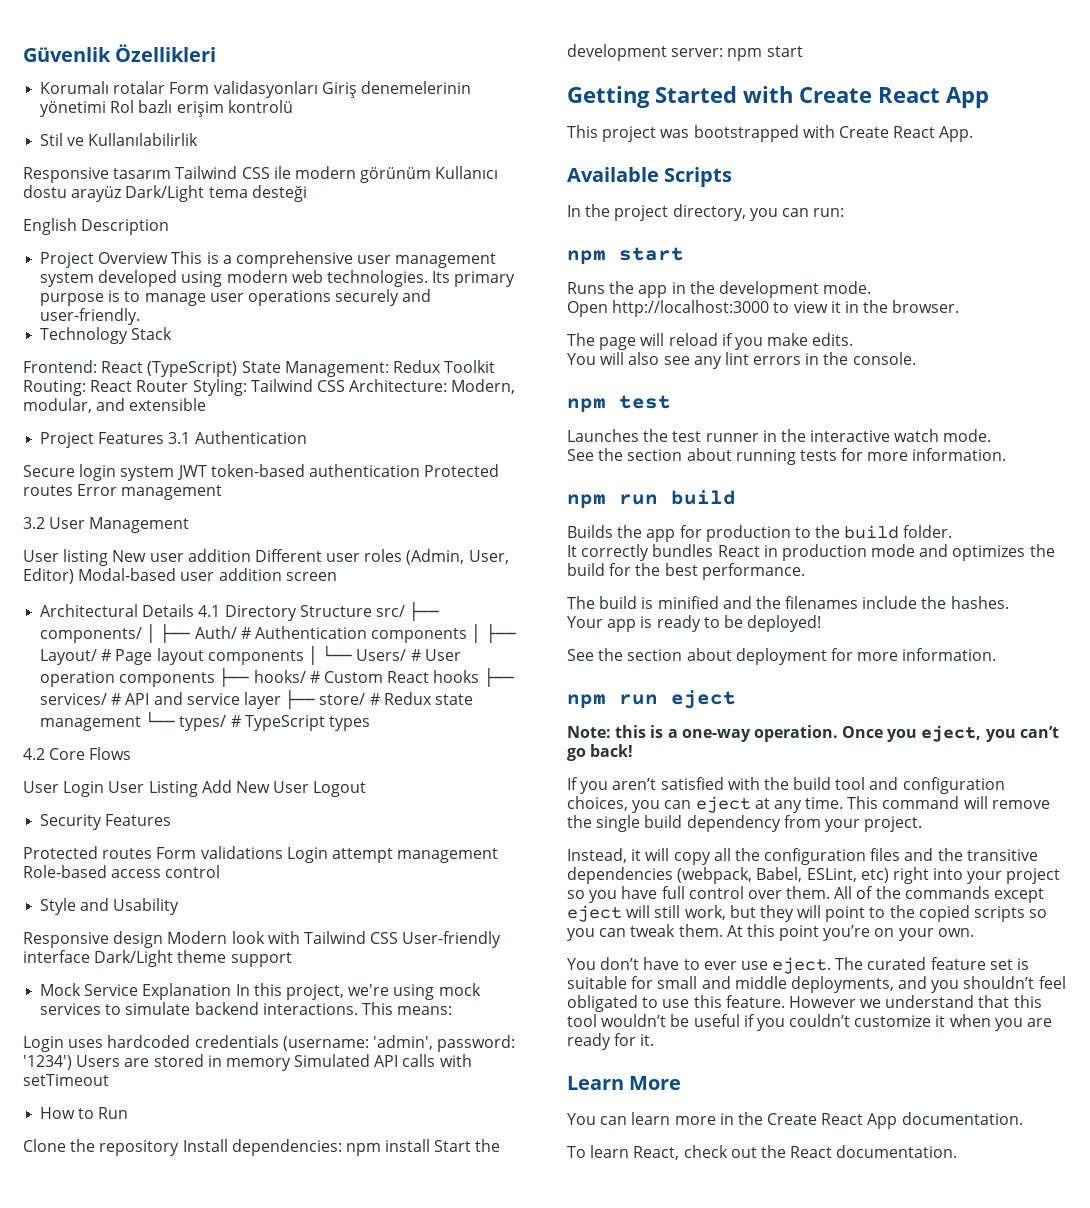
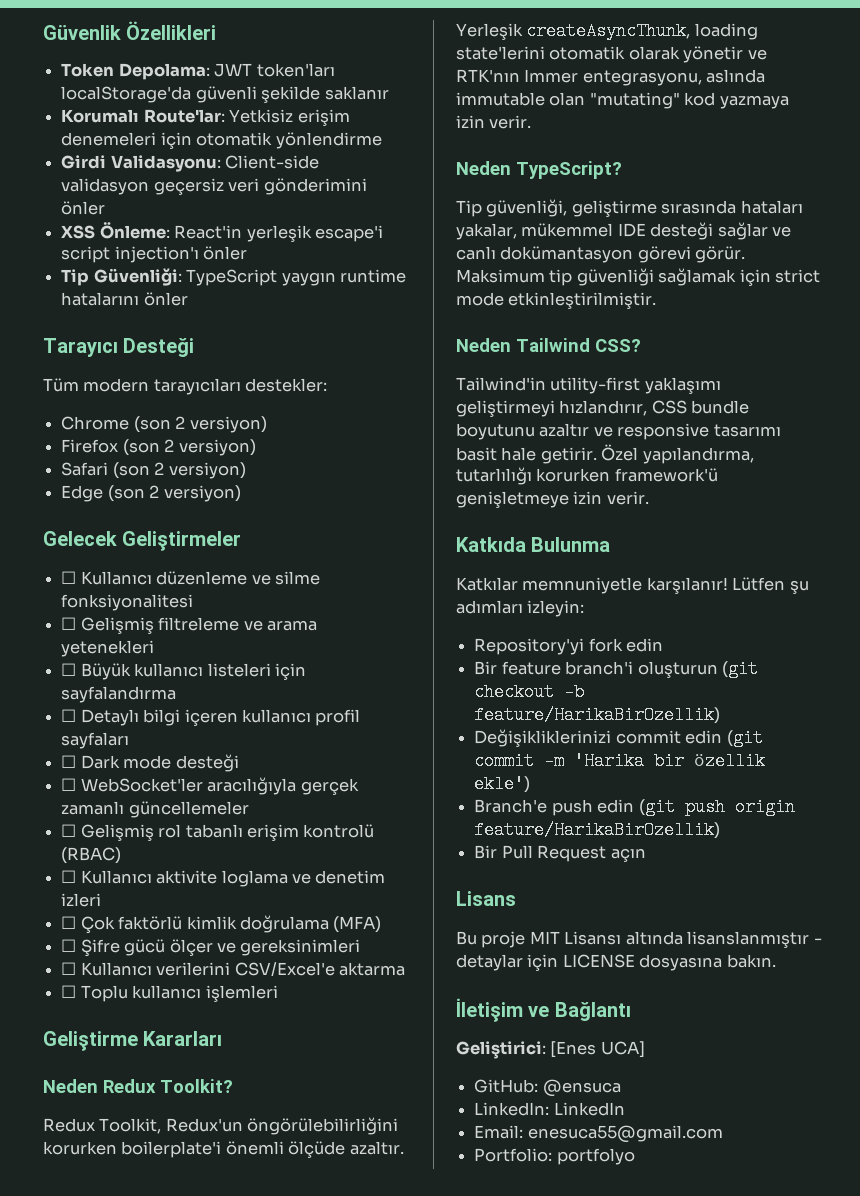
- Korumalı rotalar Form validasyonları Giriş denemelerinin yönetimi Rol bazlı erişim kontrolü
- Stil ve Kullanılabilirlik
- Responsive tasarım Tailwind CSS ile modern görünüm Kullanıcı dostu arayüz Dark/Light tema desteği
- English Description
- Project Overview This is a comprehensive user management system developed using modern web technologies. Its primary purpose is to manage user operations securely and user-friendly.
- Technology Stack
- Frontend: React (TypeScript) State Management: Redux Toolkit Routing: React Router Styling: Tailwind CSS Architecture: Modern, modular, and extensible
- Project Features 3.1 Authentication
- Secure login system JWT token-based authentication Protected routes Error management
- 3.2 User Management
- User listing New user addition Different user roles (Admin, User, Editor) Modal-based user addition screen
- Architectural Details 4.1 Directory Structure src/ ├── components/ │ ├── Auth/ # Authentication components │ ├── Layout/ # Page layout components │ └── Users/ # User operation components ├── hooks/ # Custom React hooks ├── services/ # API and service layer ├── store/ # Redux state management └── types/ # TypeScript types
- 4.2 Core Flows
- User Login User Listing Add New User Logout
- Security Features
- Protected routes Form validations Login attempt management Role-based access control
- Style and Usability
- Responsive design Modern look with Tailwind CSS User-friendly interface Dark/Light theme support
- Mock Service Explanation In this project, we're using mock services to simulate backend interactions. This means:
- Login uses hardcoded credentials (username: 'admin', password: '1234') Users are stored in memory Simulated API calls with setTimeout
- How to Run
- Clone the repository Install dependencies: npm install Start the development server: npm start
- Getting Started with Create React App
- This project was bootstrapped with Create React App.
- Available Scripts
- In the project directory, you can run:
- npm start
- Runs the app in the development mode.
- Open http://localhost:3000 to view it in the browser.
- The page will reload if you make edits.
- You will also see any lint errors in the console.
- npm test
- Launches the test runner in the interactive watch mode.
- See the section about running tests for more information.
- npm run build
- Builds the app for production to the build folder.
- It correctly bundles React in production mode and optimizes the build for the best performance.
- The build is minified and the filenames include the hashes.
- Your app is ready to be deployed!
- See the section about deployment for more information.
- npm run eject
- Note: this is a one-way operation. Once you eject, you can’t go back!
- If you aren’t satisfied with the build tool and configuration choices, you can eject at any time. This command will remove the single build dependency from your project.
- Instead, it will copy all the configuration files and the transitive dependencies (webpack, Babel, ESLint, etc) right into your project so you have full control over them. All of the commands except eject will still work, but they will point to the copied scripts so you can tweak them. At this point you’re on your own.
- You don’t have to ever use eject. The curated feature set is suitable for small and middle deployments, and you shouldn’t feel obligated to use this feature. However we understand that this tool wouldn’t be useful if you couldn’t customize it when you are ready for it.
- Learn More
- You can learn more in the Create React App documentation.
- To learn React, check out the React documentation.
+ Token Depolama: JWT token'ları localStorage'da güvenli şekilde saklanır
+ Korumalı Route'lar: Yetkisiz erişim denemeleri için otomatik yönlendirme
+ Girdi Validasyonu: Client-side validasyon geçersiz veri gönderimini önler
+ XSS Önleme: React'in yerleşik escape'i script injection'ı önler
+ Tip Güvenliği: TypeScript yaygın runtime hatalarını önler
+ Tarayıcı Desteği
+ Tüm modern tarayıcıları destekler:
+ Chrome (son 2 versiyon)
+ Firefox (son 2 versiyon)
+ Safari (son 2 versiyon)
+ Edge (son 2 versiyon)
+ Gelecek Geliştirmeler
+ ☐ Kullanıcı düzenleme ve silme fonksiyonalitesi
+ ☐ Gelişmiş filtreleme ve arama yetenekleri
+ ☐ Büyük kullanıcı listeleri için sayfalandırma
+ ☐ Detaylı bilgi içeren kullanıcı profil sayfaları
+ ☐ Dark mode desteği
+ ☐ WebSocket'ler aracılığıyla gerçek zamanlı güncellemeler
+ ☐ Gelişmiş rol tabanlı erişim kontrolü (RBAC)
+ ☐ Kullanıcı aktivite loglama ve denetim izleri
+ ☐ Çok faktörlü kimlik doğrulama (MFA)
+ ☐ Şifre gücü ölçer ve gereksinimleri
+ ☐ Kullanıcı verilerini CSV/Excel'e aktarma
+ ☐ Toplu kullanıcı işlemleri
+ Geliştirme Kararları
+ Neden Redux Toolkit?
+ Redux Toolkit, Redux'un öngörülebilirliğini korurken boilerplate'i önemli ölçüde azaltır. Yerleşik createAsyncThunk, loading state'lerini otomatik olarak yönetir ve RTK'nın Immer entegrasyonu, aslında immutable olan "mutating" kod yazmaya izin verir.
+ Neden TypeScript?
+ Tip güvenliği, geliştirme sırasında hataları yakalar, mükemmel IDE desteği sağlar ve canlı dokümantasyon görevi görür. Maksimum tip güvenliği sağlamak için strict mode etkinleştirilmiştir.
+ Neden Tailwind CSS?
+ Tailwind'in utility-first yaklaşımı geliştirmeyi hızlandırır, CSS bundle boyutunu azaltır ve responsive tasarımı basit hale getirir. Özel yapılandırma, tutarlılığı korurken framework'ü genişletmeye izin verir.
+ Katkıda Bulunma
+ Katkılar memnuniyetle karşılanır! Lütfen şu adımları izleyin:
+ Repository'yi fork edin
+ Bir feature branch'i oluşturun (git checkout -b feature/HarikaBirOzellik)
+ Değişikliklerinizi commit edin (git commit -m 'Harika bir özellik ekle')
+ Branch'e push edin (git push origin feature/HarikaBirOzellik)
+ Bir Pull Request açın
+ Lisans
+ Bu proje MIT Lisansı altında lisanslanmıştır - detaylar için LICENSE dosyasına bakın.
+ İletişim ve Bağlantı
+ Geliştirici: [Enes UCA]
+ GitHub: @ensuca
+ LinkedIn: LinkedIn
+ Email: enesuca55@gmail.com
+ Portfolio: portfolyo

